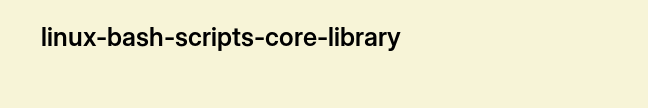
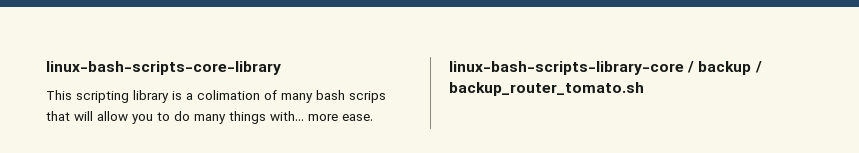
+ This scripting library is a colimation of many bash scrips that will allow you to do many things with... more ease.
+ linux-bash-scripts-library-core / backup / backup_router_tomato.sh

